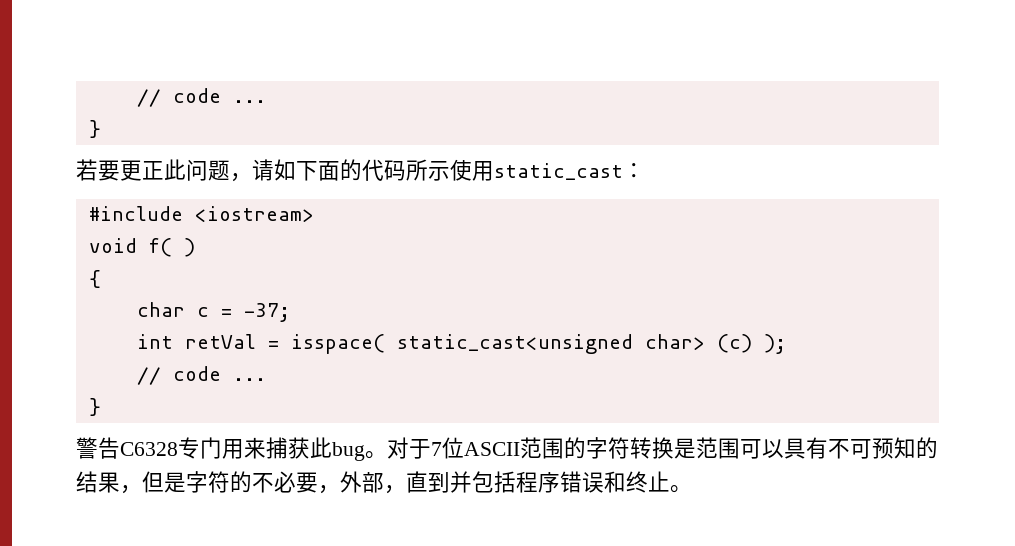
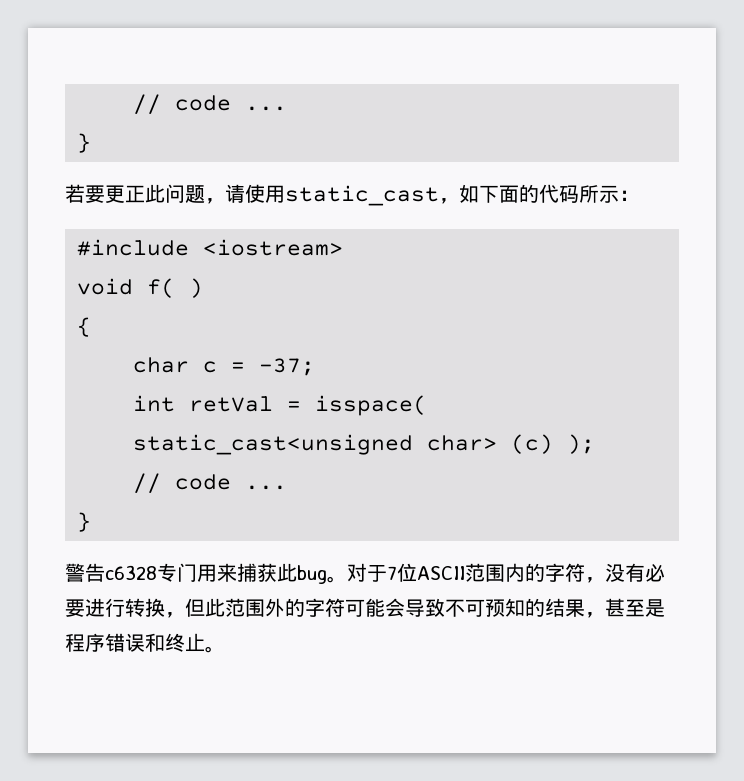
- 若要更正此问题，请如下面的代码所示使用static_cast：
+ 若要更正此问题，请使用static_cast，如下面的代码所示：
- 警告C6328专门用来捕获此bug。
+ 警告c6328专门用来捕获此bug。
- 对于7位ASCII范围的字符转换是范围可以具有不可预知的结果，但是字符的不必要，外部，直到并包括程序错误和终止。
+ 对于7位ASCII范围内的字符，没有必要进行转换，但此范围外的字符可能会导致不可预知的结果，甚至是程序错误和终止。

